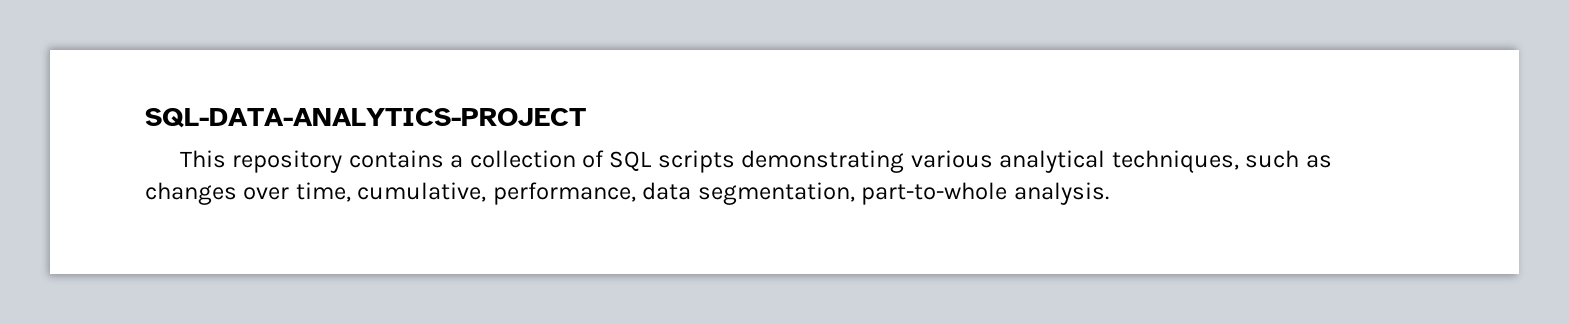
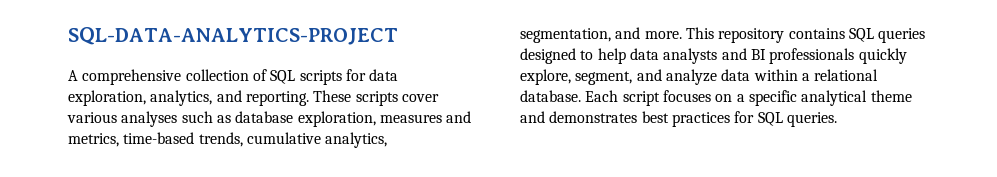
- This repository contains a collection of SQL scripts demonstrating various analytical techniques, such as changes over time, cumulative, performance, data segmentation, part-to-whole analysis.
+ A comprehensive collection of SQL scripts for data exploration, analytics, and reporting. These scripts cover various analyses such as database exploration, measures and metrics, time-based trends, cumulative analytics, segmentation, and more. This repository contains SQL queries designed to help data analysts and BI professionals quickly explore, segment, and analyze data within a relational database. Each script focuses on a specific analytical theme and demonstrates best practices for SQL queries.

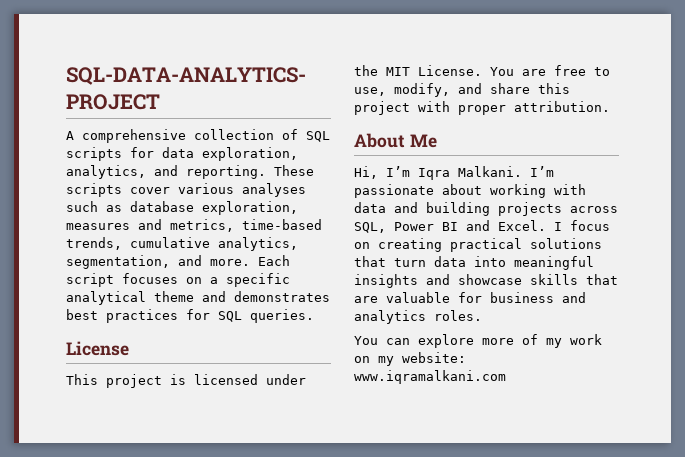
- This repository contains SQL queries designed to help data analysts and BI professionals quickly explore, segment, and analyze data within a relational database.
+ License
+ This project is licensed under the MIT License. You are free to use, modify, and share this project with proper attribution.
+ About Me
+ Hi, I’m Iqra Malkani. I’m passionate about working with data and building projects across SQL, Power BI and Excel. I focus on creating practical solutions that turn data into meaningful insights and showcase skills that are valuable for business and analytics roles.
+ You can explore more of my work on my website: www.iqramalkani.com

